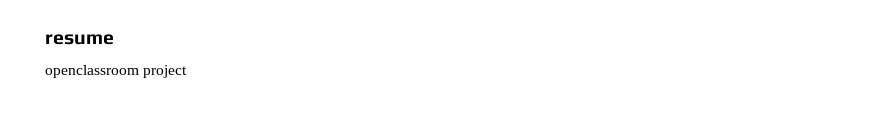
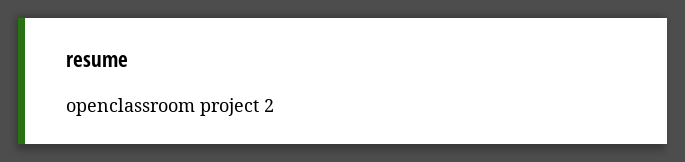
- openclassroom project
+ openclassroom project 2

